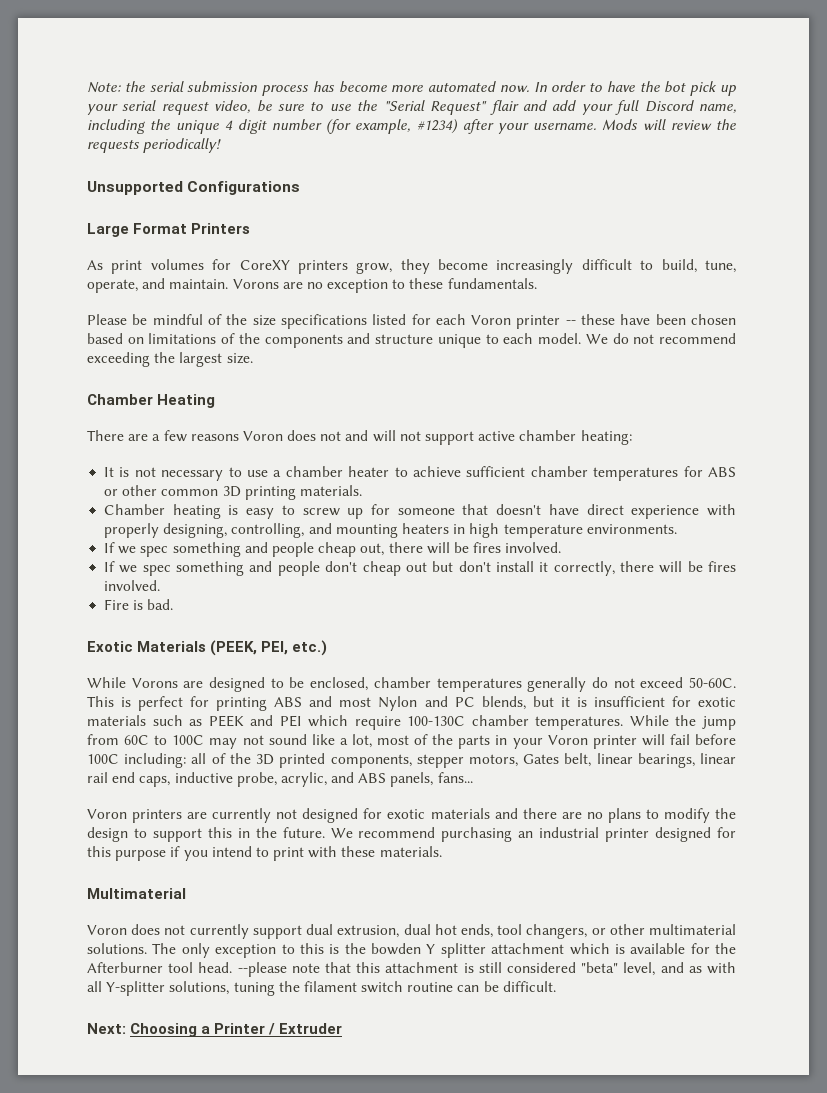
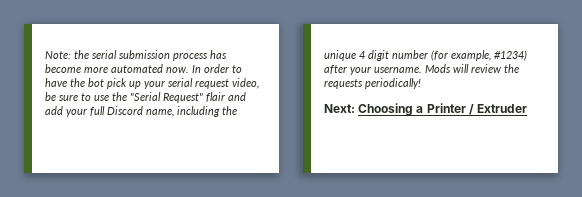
- Unsupported Configurations
- Large Format Printers
- As print volumes for CoreXY printers grow, they become increasingly difficult to build, tune, operate, and maintain. Vorons are no exception to these fundamentals.
- Please be mindful of the size specifications listed for each Voron printer -- these have been chosen based on limitations of the components and structure unique to each model. We do not recommend exceeding the largest size.
- Chamber Heating
- There are a few reasons Voron does not and will not support active chamber heating:
- It is not necessary to use a chamber heater to achieve sufficient chamber temperatures for ABS or other common 3D printing materials.
- Chamber heating is easy to screw up for someone that doesn't have direct experience with properly designing, controlling, and mounting heaters in high temperature environments.
- If we spec something and people cheap out, there will be fires involved.
- If we spec something and people don't cheap out but don't install it correctly, there will be fires involved.
- Fire is bad.
- Exotic Materials (PEEK, PEI, etc.)
- While Vorons are designed to be enclosed, chamber temperatures generally do not exceed 50-60C. This is perfect for printing ABS and most Nylon and PC blends, but it is insufficient for exotic materials such as PEEK and PEI which require 100-130C chamber temperatures. While the jump from 60C to 100C may not sound like a lot, most of the parts in your Voron printer will fail before 100C including: all of the 3D printed components, stepper motors, Gates belt, linear bearings, linear rail end caps, inductive probe, acrylic, and ABS panels, fans...
- Voron printers are currently not designed for exotic materials and there are no plans to modify the design to support this in the future. We recommend purchasing an industrial printer designed for this purpose if you intend to print with these materials.
- Multimaterial
- Voron does not currently support dual extrusion, dual hot ends, tool changers, or other multimaterial solutions. The only exception to this is the bowden Y splitter attachment which is available for the Afterburner tool head. --please note that this attachment is still considered "beta" level, and as with all Y-splitter solutions, tuning the filament switch routine can be difficult.

